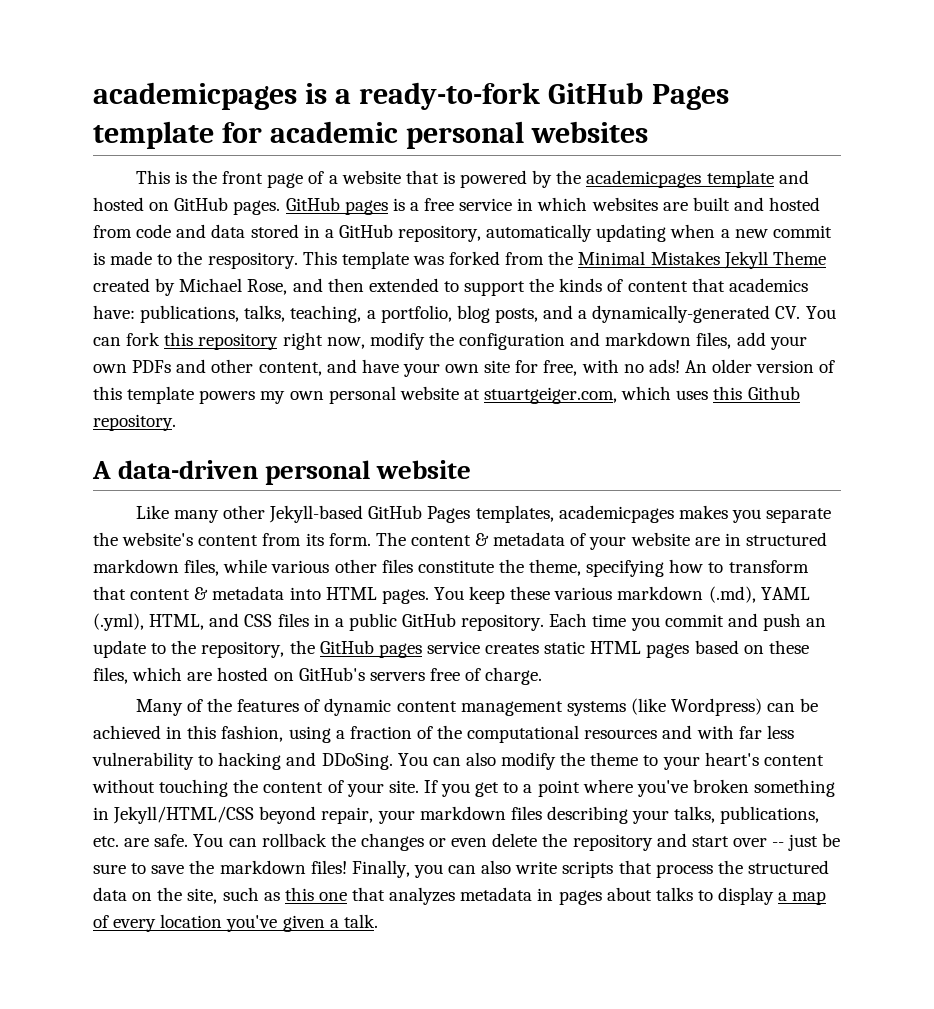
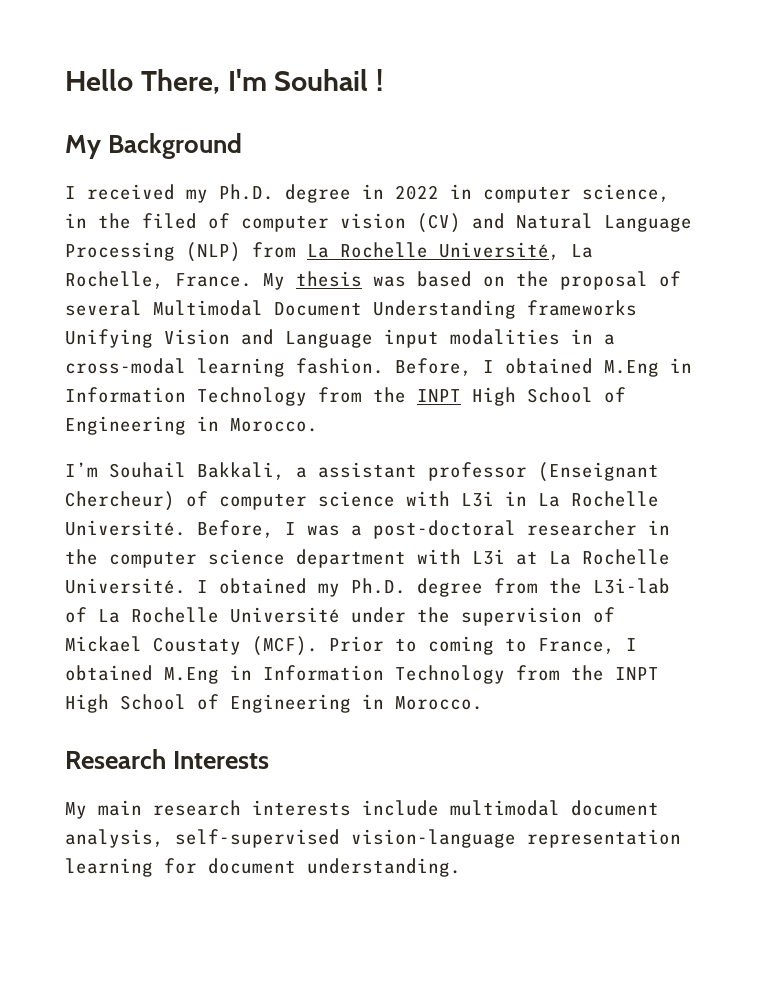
- academicpages is a ready-to-fork GitHub Pages template for academic personal websites
- This is the front page of a website that is powered by the academicpages template and hosted on GitHub pages. GitHub pages is a free service in which websites are built and hosted from code and data stored in a GitHub repository, automatically updating when a new commit is made to the respository. This template was forked from the Minimal Mistakes Jekyll Theme created by Michael Rose, and then extended to support the kinds of content that academics have: publications, talks, teaching, a portfolio, blog posts, and a dynamically-generated CV. You can fork this repository right now, modify the configuration and markdown files, add your own PDFs and other content, and have your own site for free, with no ads! An older version of this template powers my own personal website at stuartgeiger.com, which uses this Github repository.
- A data-driven personal website
- Like many other Jekyll-based GitHub Pages templates, academicpages makes you separate the website's content from its form. The content & metadata of your website are in structured markdown files, while various other files constitute the theme, specifying how to transform that content & metadata into HTML pages. You keep these various markdown (.md), YAML (.yml), HTML, and CSS files in a public GitHub repository. Each time you commit and push an update to the repository, the GitHub pages service creates static HTML pages based on these files, which are hosted on GitHub's servers free of charge.
- Many of the features of dynamic content management systems (like Wordpress) can be achieved in this fashion, using a fraction of the computational resources and with far less vulnerability to hacking and DDoSing. You can also modify the theme to your heart's content without touching the content of your site. If you get to a point where you've broken something in Jekyll/HTML/CSS beyond repair, your markdown files describing your talks, publications, etc. are safe. You can rollback the changes or even delete the repository and start over -- just be sure to save the markdown files! Finally, you can also write scripts that process the structured data on the site, such as this one that analyzes metadata in pages about talks to display a map of every location you've given a talk.
+ Hello There, I'm Souhail !
+ My Background
+ I received my Ph.D. degree in 2022 in computer science, in the filed of computer vision (CV) and Natural Language Processing (NLP) from La Rochelle Université, La Rochelle, France. My thesis was based on the proposal of several Multimodal Document Understanding frameworks Unifying Vision and Language input modalities in a cross-modal learning fashion. Before, I obtained M.Eng in Information Technology from the INPT High School of Engineering in Morocco.
+ I’m Souhail Bakkali, a assistant professor (Enseignant Chercheur) of computer science with L3i in La Rochelle Université. Before, I was a post-doctoral researcher in the computer science department with L3i at La Rochelle Université. I obtained my Ph.D. degree from the L3i-lab of La Rochelle Université under the supervision of Mickael Coustaty (MCF). Prior to coming to France, I obtained M.Eng in Information Technology from the INPT High School of Engineering in Morocco.
+ Research Interests
+ My main research interests include multimodal document analysis, self-supervised vision-language representation learning for document understanding.

